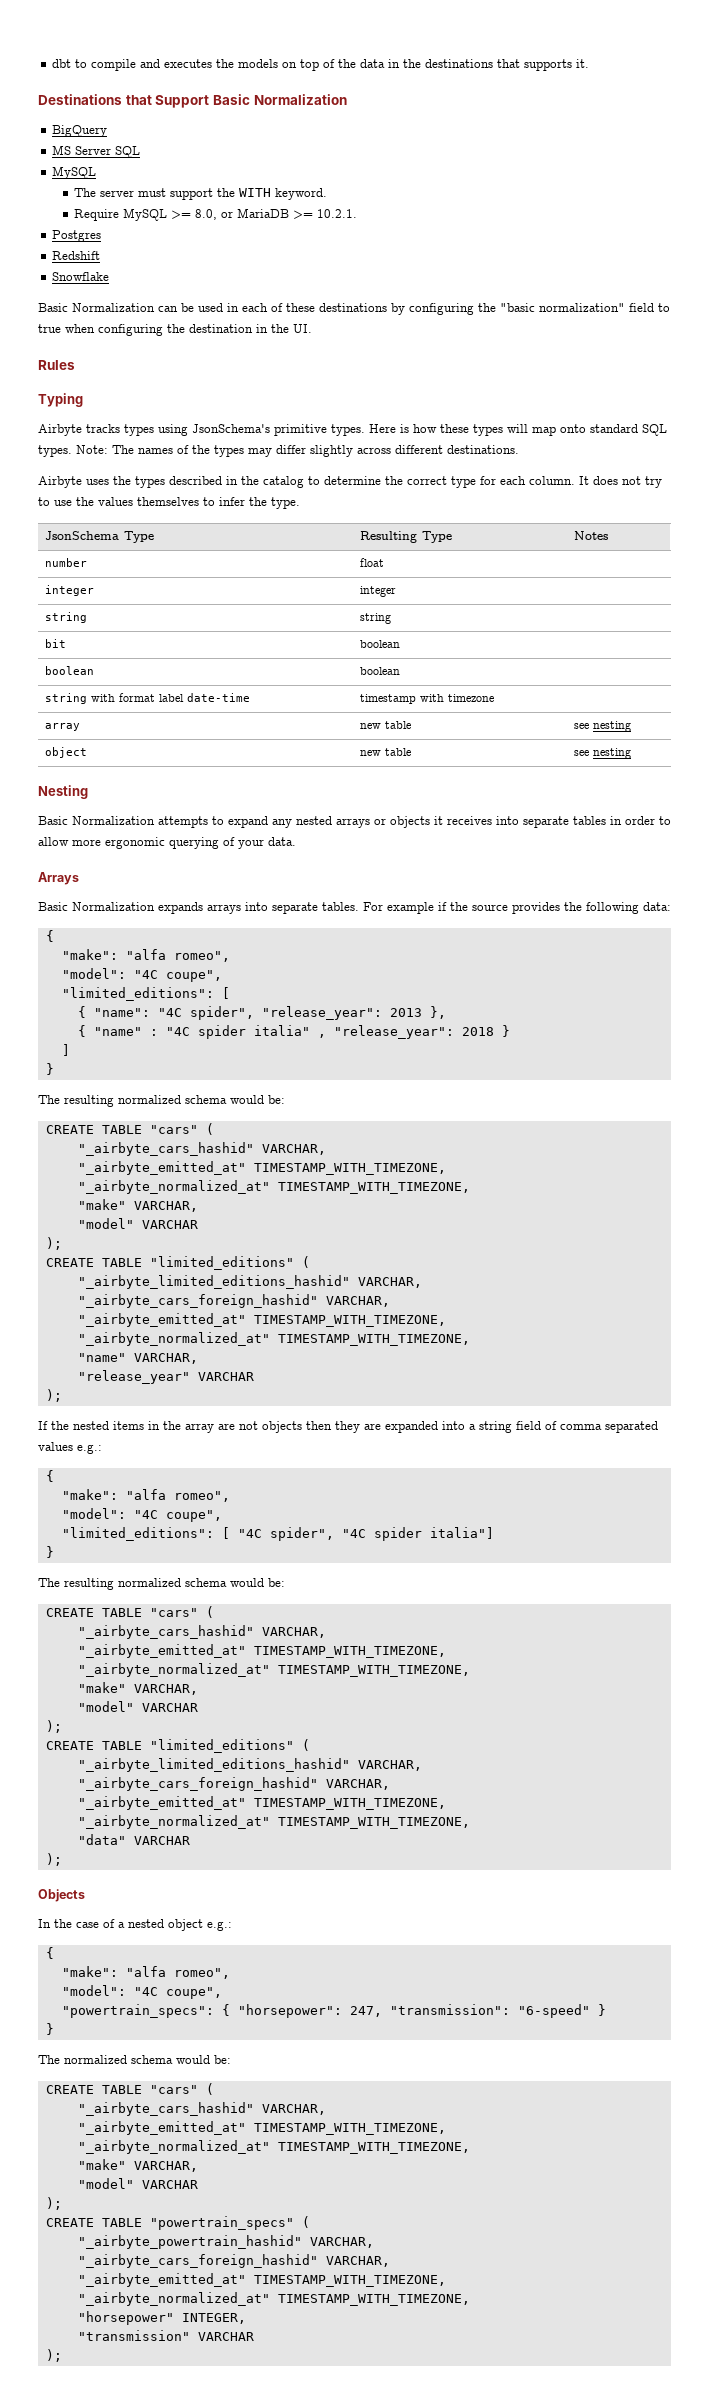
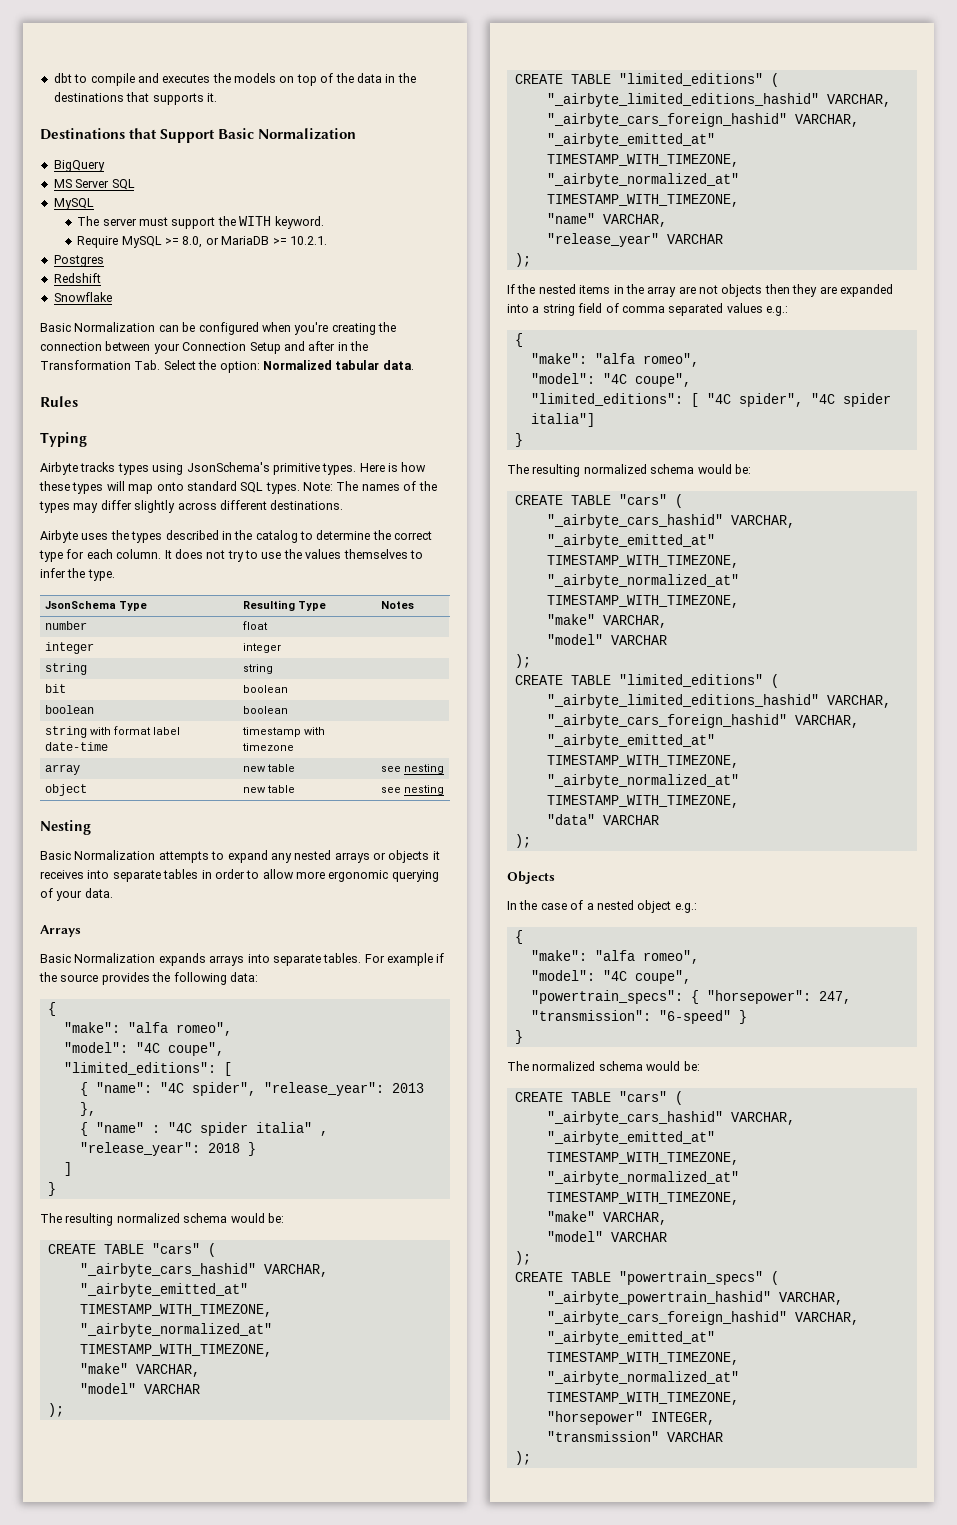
- Basic Normalization can be used in each of these destinations by configuring the "basic normalization" field to true when configuring the destination in the UI.
+ Basic Normalization can be configured when you're creating the connection between your Connection Setup and after in the Transformation Tab. Select the option: Normalized tabular data.

